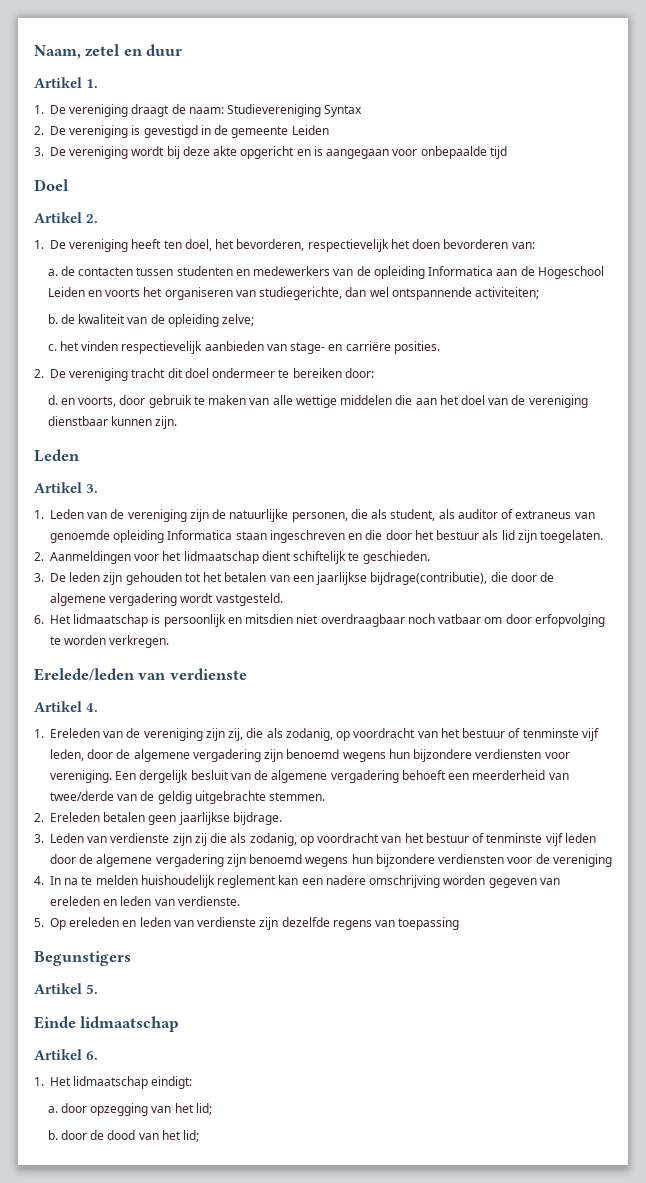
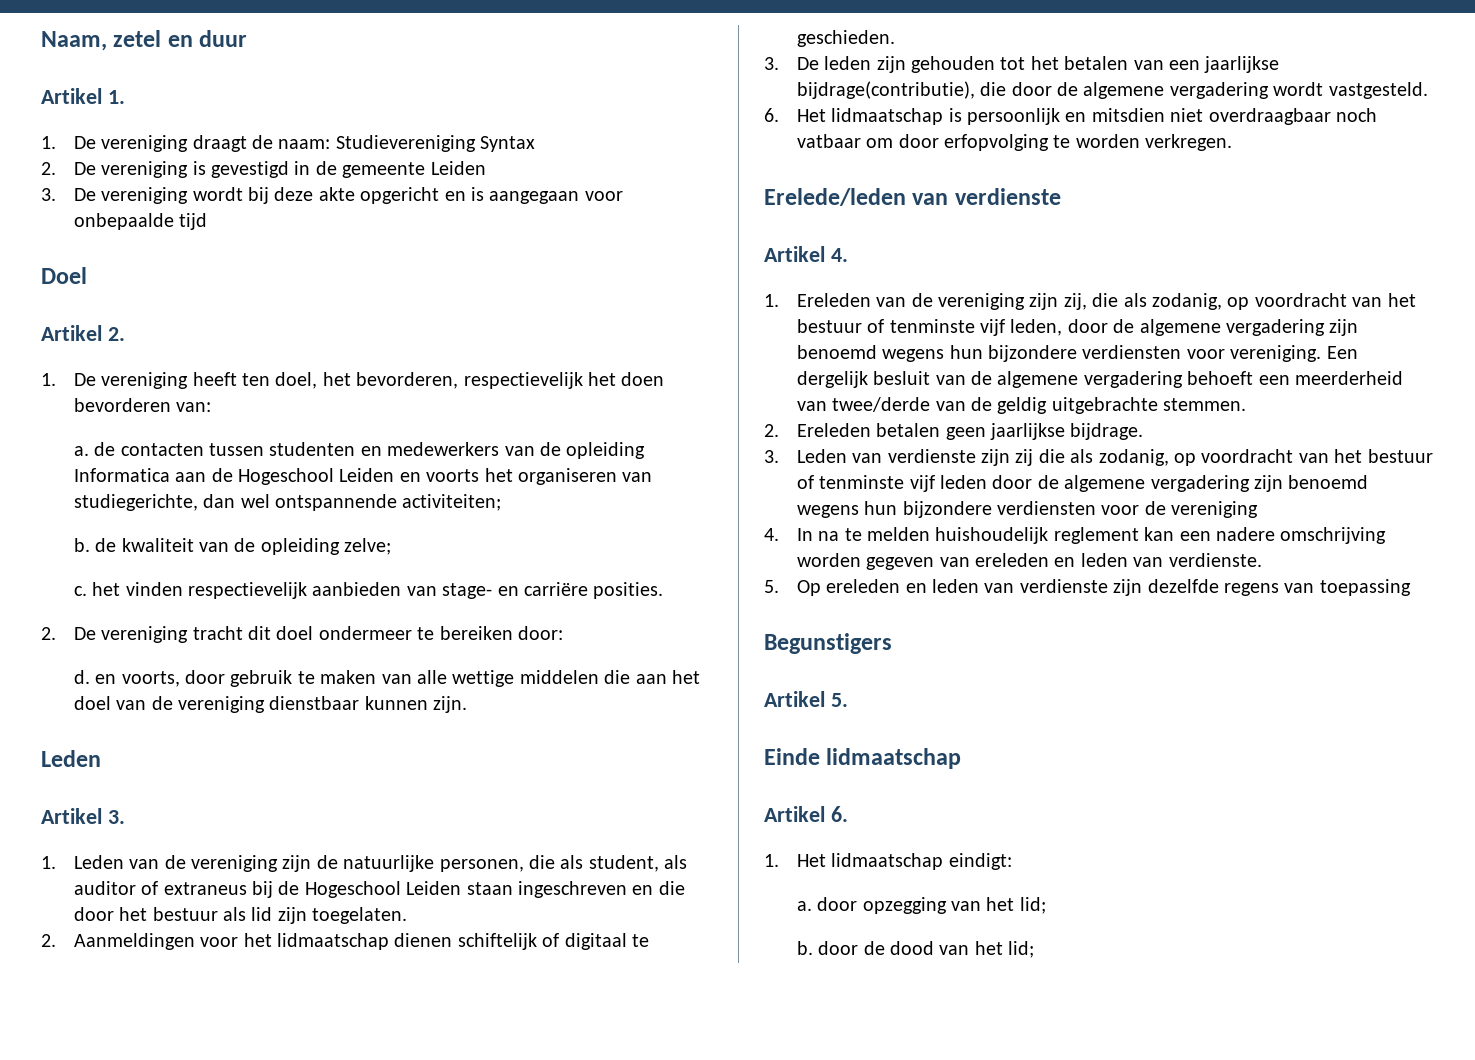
- 1. Leden van de vereniging zijn de natuurlijke personen, die als student, als auditor of extraneus van genoemde opleiding Informatica staan ingeschreven en die door het bestuur als lid zijn toegelaten.
+ 1. Leden van de vereniging zijn de natuurlijke personen, die als student, als auditor of extraneus bij de Hogeschool Leiden staan ingeschreven en die door het bestuur als lid zijn toegelaten.
- 2. Aanmeldingen voor het lidmaatschap dient schiftelijk te geschieden.
+ 2. Aanmeldingen voor het lidmaatschap dienen schiftelijk of digitaal te geschieden.

